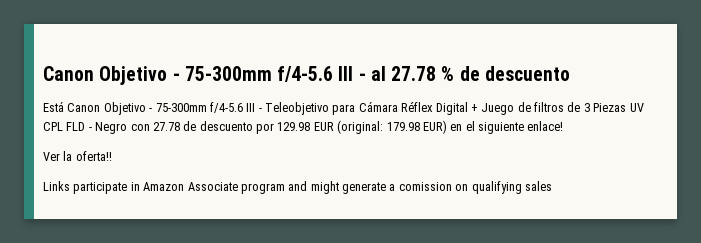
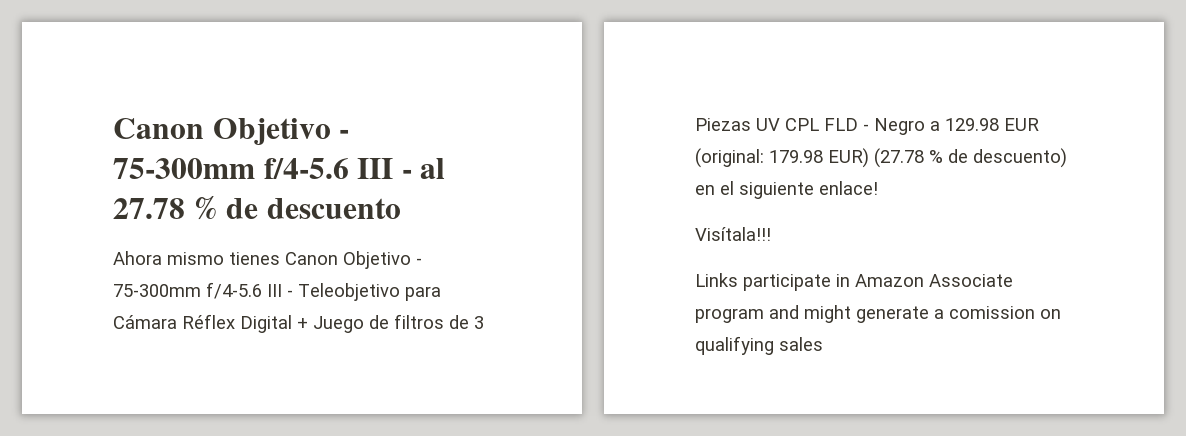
- Está Canon Objetivo - 75-300mm f/4-5.6 III - Teleobjetivo para Cámara Réflex Digital + Juego de filtros de 3 Piezas UV CPL FLD - Negro con 27.78 de descuento por 129.98 EUR (original: 179.98 EUR) en el siguiente enlace!
+ Ahora mismo tienes Canon Objetivo - 75-300mm f/4-5.6 III - Teleobjetivo para Cámara Réflex Digital + Juego de filtros de 3 Piezas UV CPL FLD - Negro a 129.98 EUR (original: 179.98 EUR) (27.78 % de descuento) en el siguiente enlace!
- Ver la oferta!!
+ Visítala!!!

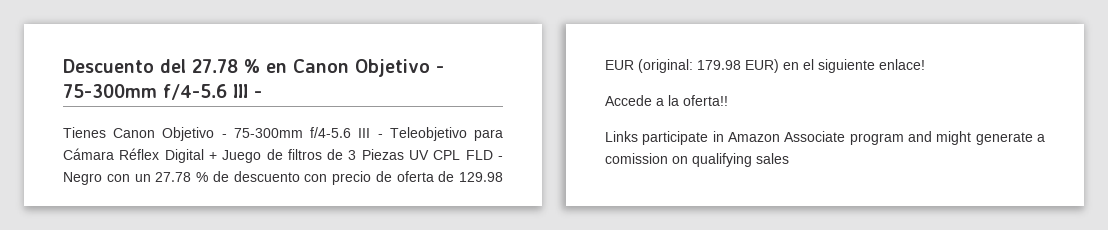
- Canon Objetivo - 75-300mm f/4-5.6 III - al 27.78 % de descuento
- Ahora mismo tienes Canon Objetivo - 75-300mm f/4-5.6 III - Teleobjetivo para Cámara Réflex Digital + Juego de filtros de 3 Piezas UV CPL FLD - Negro a 129.98 EUR (original: 179.98 EUR) (27.78 % de descuento) en el siguiente enlace!
+ Descuento del 27.78 % en Canon Objetivo - 75-300mm f/4-5.6 III -
+ Tienes Canon Objetivo - 75-300mm f/4-5.6 III - Teleobjetivo para Cámara Réflex Digital + Juego de filtros de 3 Piezas UV CPL FLD - Negro con un 27.78 % de descuento con precio de oferta de 129.98 EUR (original: 179.98 EUR) en el siguiente enlace!
- Visítala!!!
+ Accede a la oferta!!

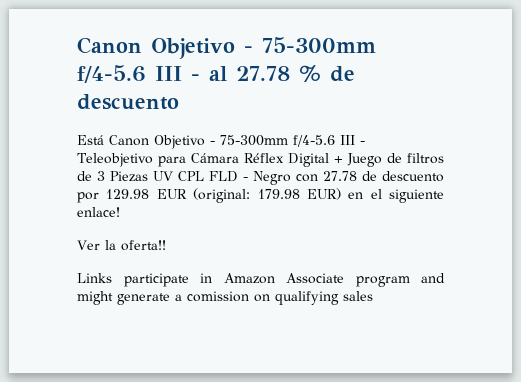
- Descuento del 27.78 % en Canon Objetivo - 75-300mm f/4-5.6 III -
- Tienes Canon Objetivo - 75-300mm f/4-5.6 III - Teleobjetivo para Cámara Réflex Digital + Juego de filtros de 3 Piezas UV CPL FLD - Negro con un 27.78 % de descuento con precio de oferta de 129.98 EUR (original: 179.98 EUR) en el siguiente enlace!
+ Canon Objetivo - 75-300mm f/4-5.6 III - al 27.78 % de descuento
+ Está Canon Objetivo - 75-300mm f/4-5.6 III - Teleobjetivo para Cámara Réflex Digital + Juego de filtros de 3 Piezas UV CPL FLD - Negro con 27.78 de descuento por 129.98 EUR (original: 179.98 EUR) en el siguiente enlace!
- Accede a la oferta!!
+ Ver la oferta!!

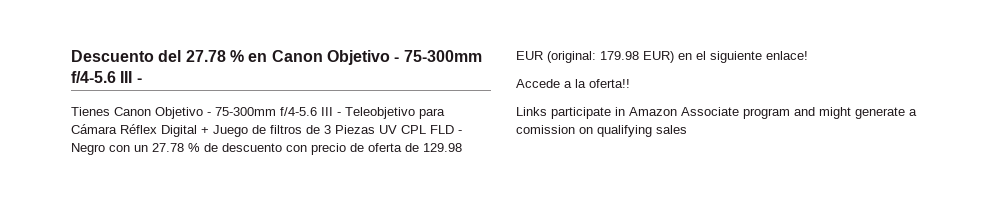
- Canon Objetivo - 75-300mm f/4-5.6 III - al 27.78 % de descuento
- Está Canon Objetivo - 75-300mm f/4-5.6 III - Teleobjetivo para Cámara Réflex Digital + Juego de filtros de 3 Piezas UV CPL FLD - Negro con 27.78 de descuento por 129.98 EUR (original: 179.98 EUR) en el siguiente enlace!
+ Descuento del 27.78 % en Canon Objetivo - 75-300mm f/4-5.6 III -
+ Tienes Canon Objetivo - 75-300mm f/4-5.6 III - Teleobjetivo para Cámara Réflex Digital + Juego de filtros de 3 Piezas UV CPL FLD - Negro con un 27.78 % de descuento con precio de oferta de 129.98 EUR (original: 179.98 EUR) en el siguiente enlace!
- Ver la oferta!!
+ Accede a la oferta!!

